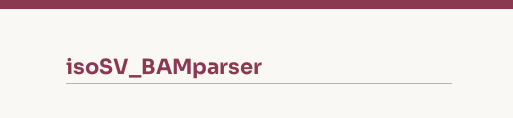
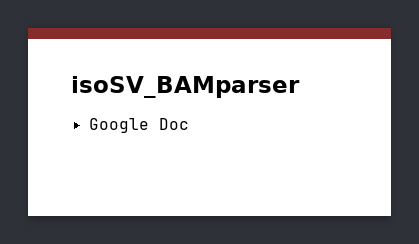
+ Google Doc

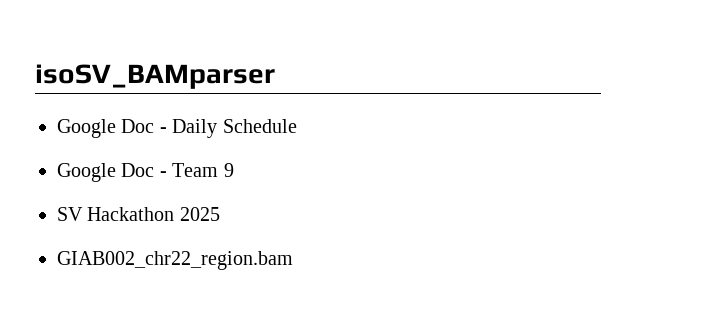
- Google Doc
+ Google Doc - Daily Schedule
+ Google Doc - Team 9
+ SV Hackathon 2025
+ GIAB002_chr22_region.bam

